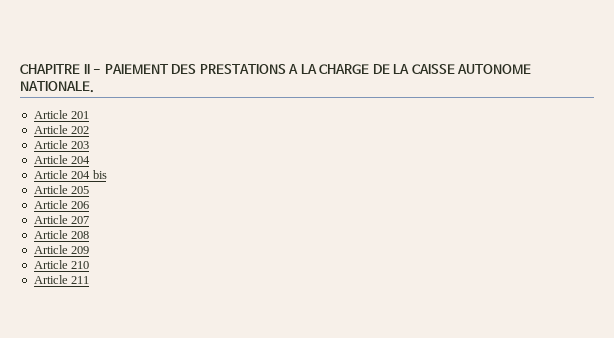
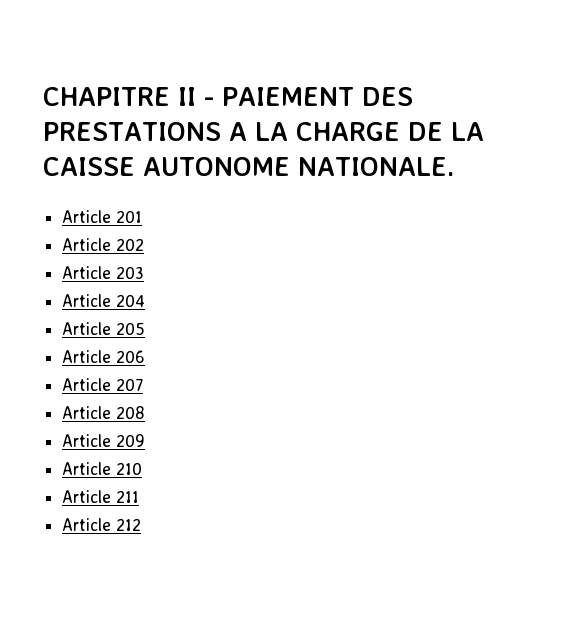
- Article 204 bis
+ Article 212

